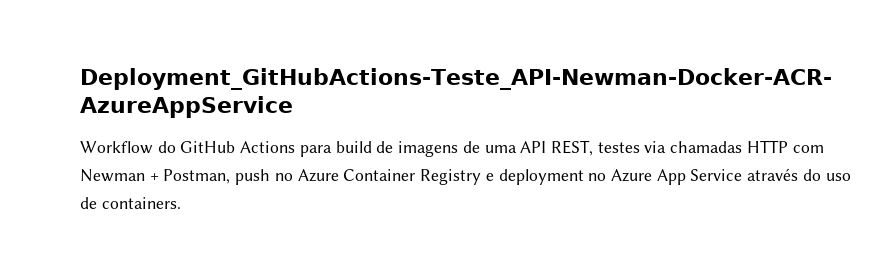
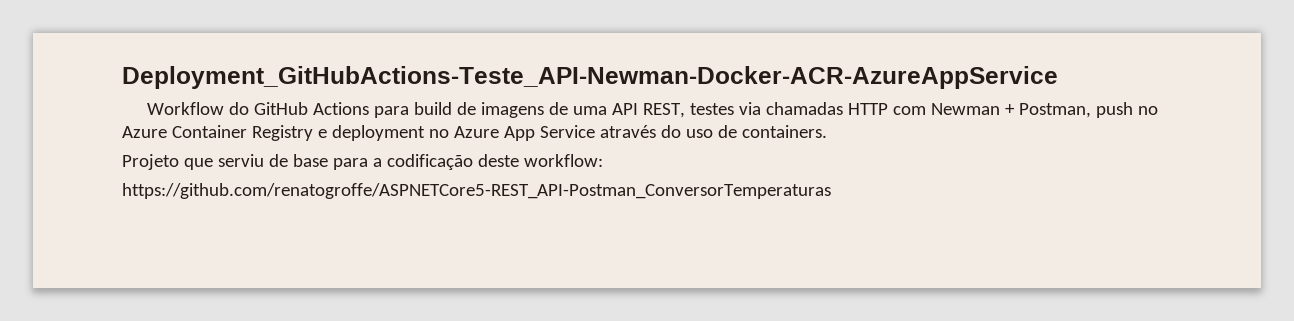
+ Projeto que serviu de base para a codificação deste workflow:
+ https://github.com/renatogroffe/ASPNETCore5-REST_API-Postman_ConversorTemperaturas

